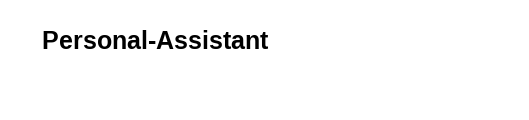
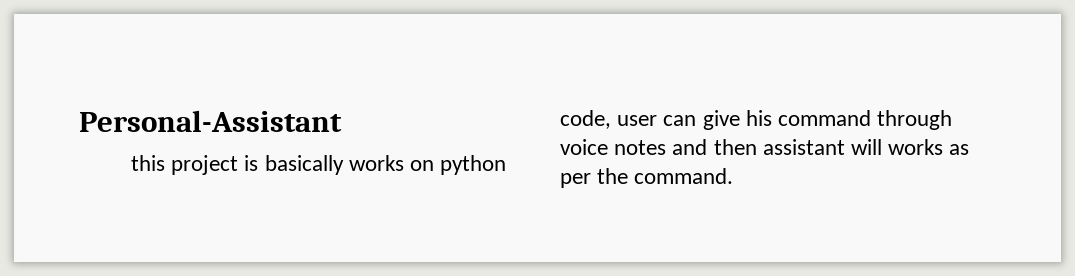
+ this project is basically works on python code, user can give his command through voice notes and then assistant will works as per the command.

